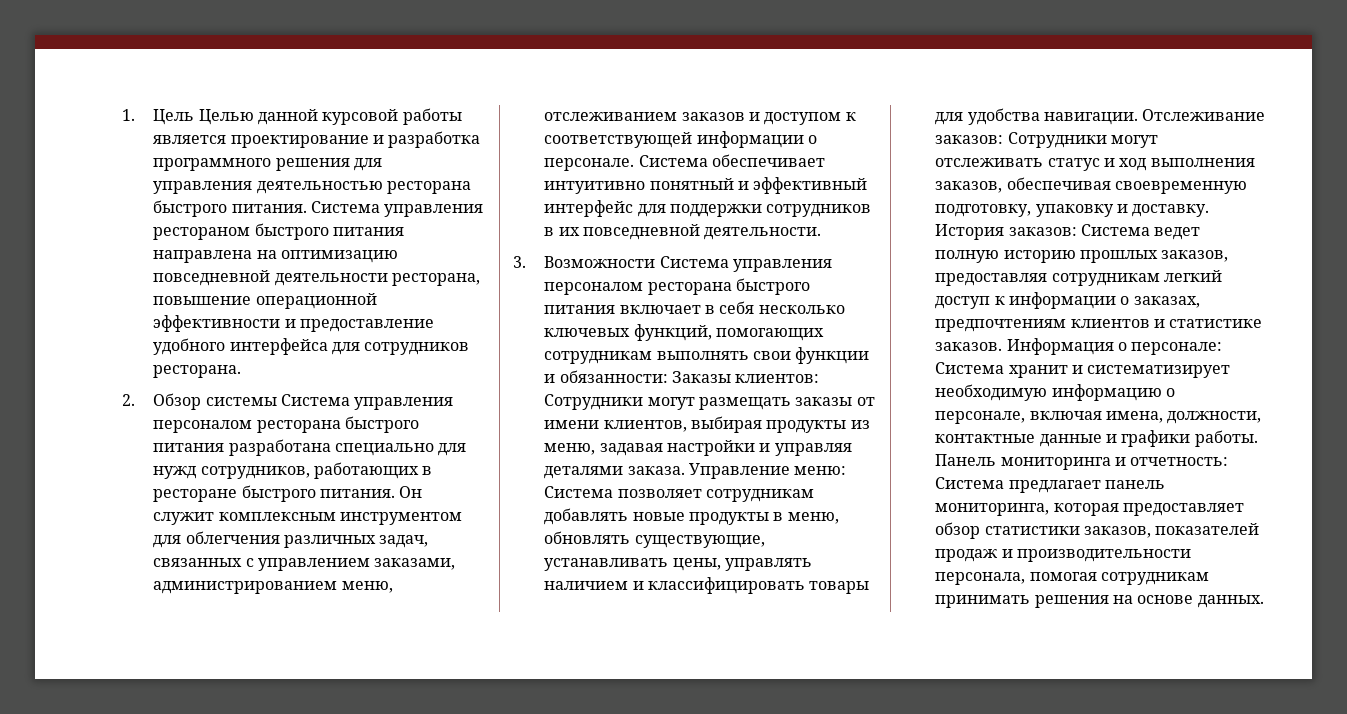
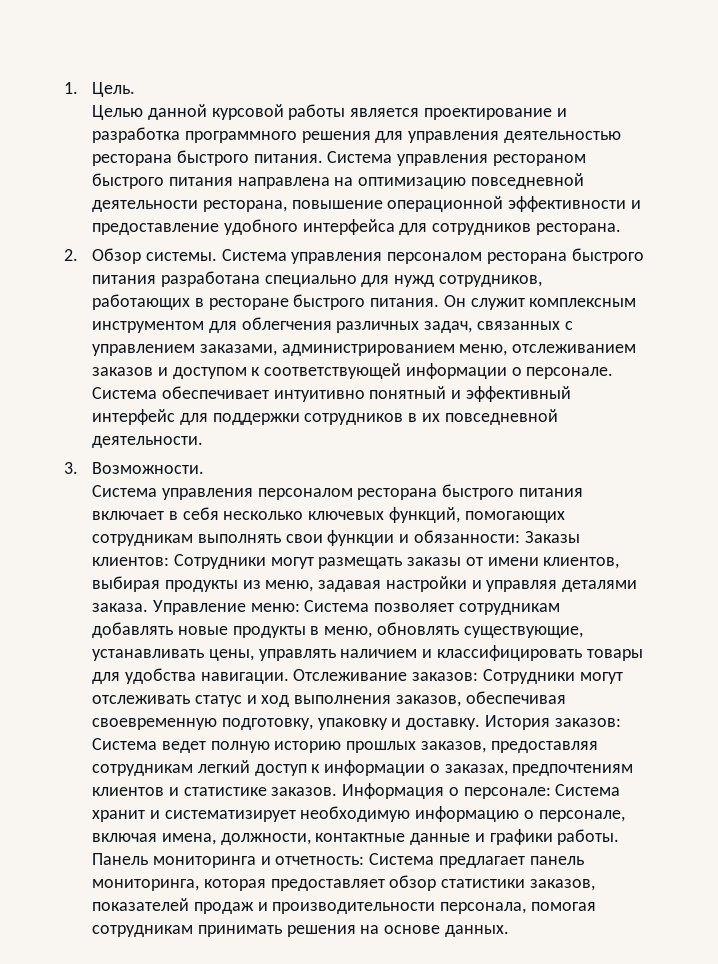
- 1. Цель Целью данной курсовой работы является проектирование и разработка программного решения для управления деятельностью ресторана быстрого питания.
+ 1. Цель.
+ Целью данной курсовой работы является проектирование и разработка программного решения для управления деятельностью ресторана быстрого питания.
- 2. Обзор системы Система управления персоналом ресторана быстрого питания разработана специально для нужд сотрудников, работающих в ресторане быстрого питания.
+ 2. Обзор системы. Система управления персоналом ресторана быстрого питания разработана специально для нужд сотрудников, работающих в ресторане быстрого питания.
- 3. Возможности Система управления персоналом ресторана быстрого питания включает в себя несколько ключевых функций, помогающих сотрудникам выполнять свои функции и обязанности: Заказы клиентов: Сотрудники могут размещать заказы от имени клиентов, выбирая продукты из меню, задавая настройки и управляя деталями заказа.
+ 3. Возможности.
+ Система управления персоналом ресторана быстрого питания включает в себя несколько ключевых функций, помогающих сотрудникам выполнять свои функции и обязанности: Заказы клиентов: Сотрудники могут размещать заказы от имени клиентов, выбирая продукты из меню, задавая настройки и управляя деталями заказа.

